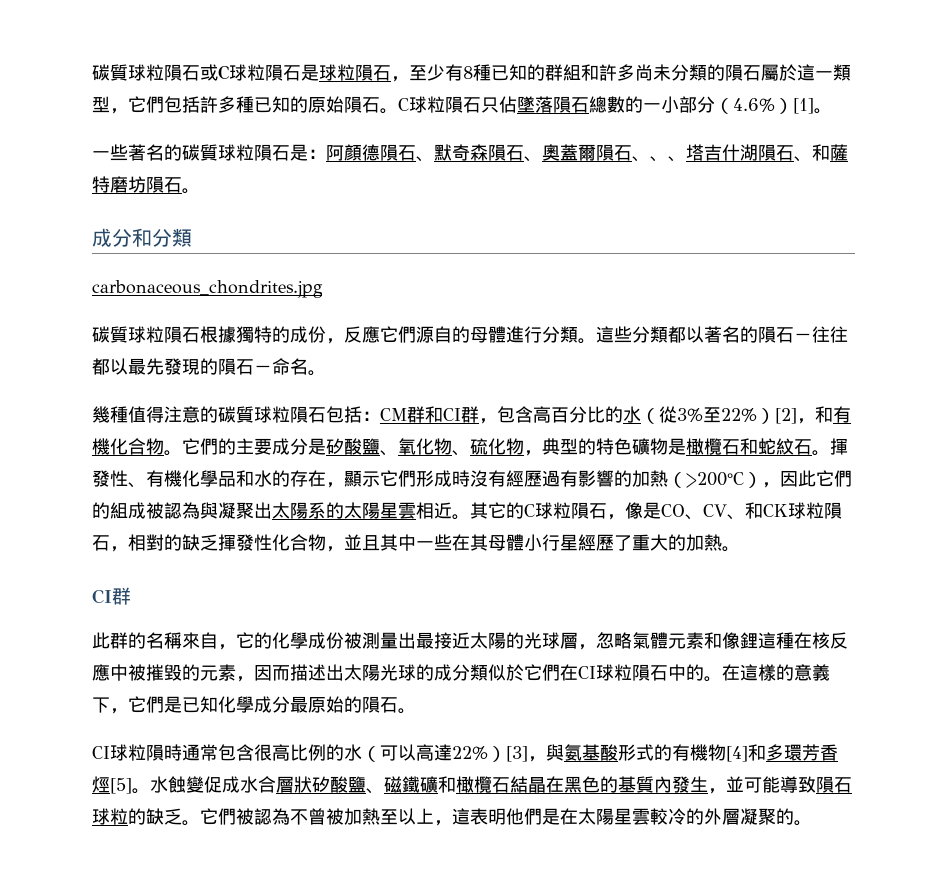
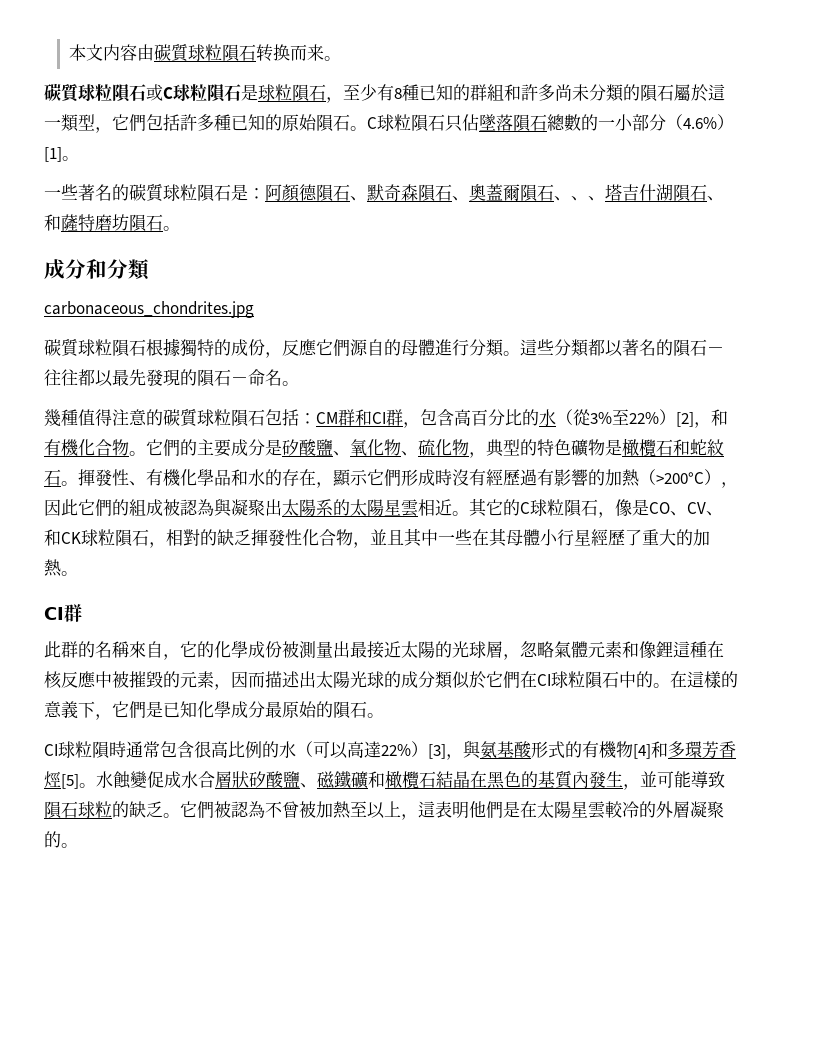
+ 本文内容由碳質球粒隕石转换而来。

